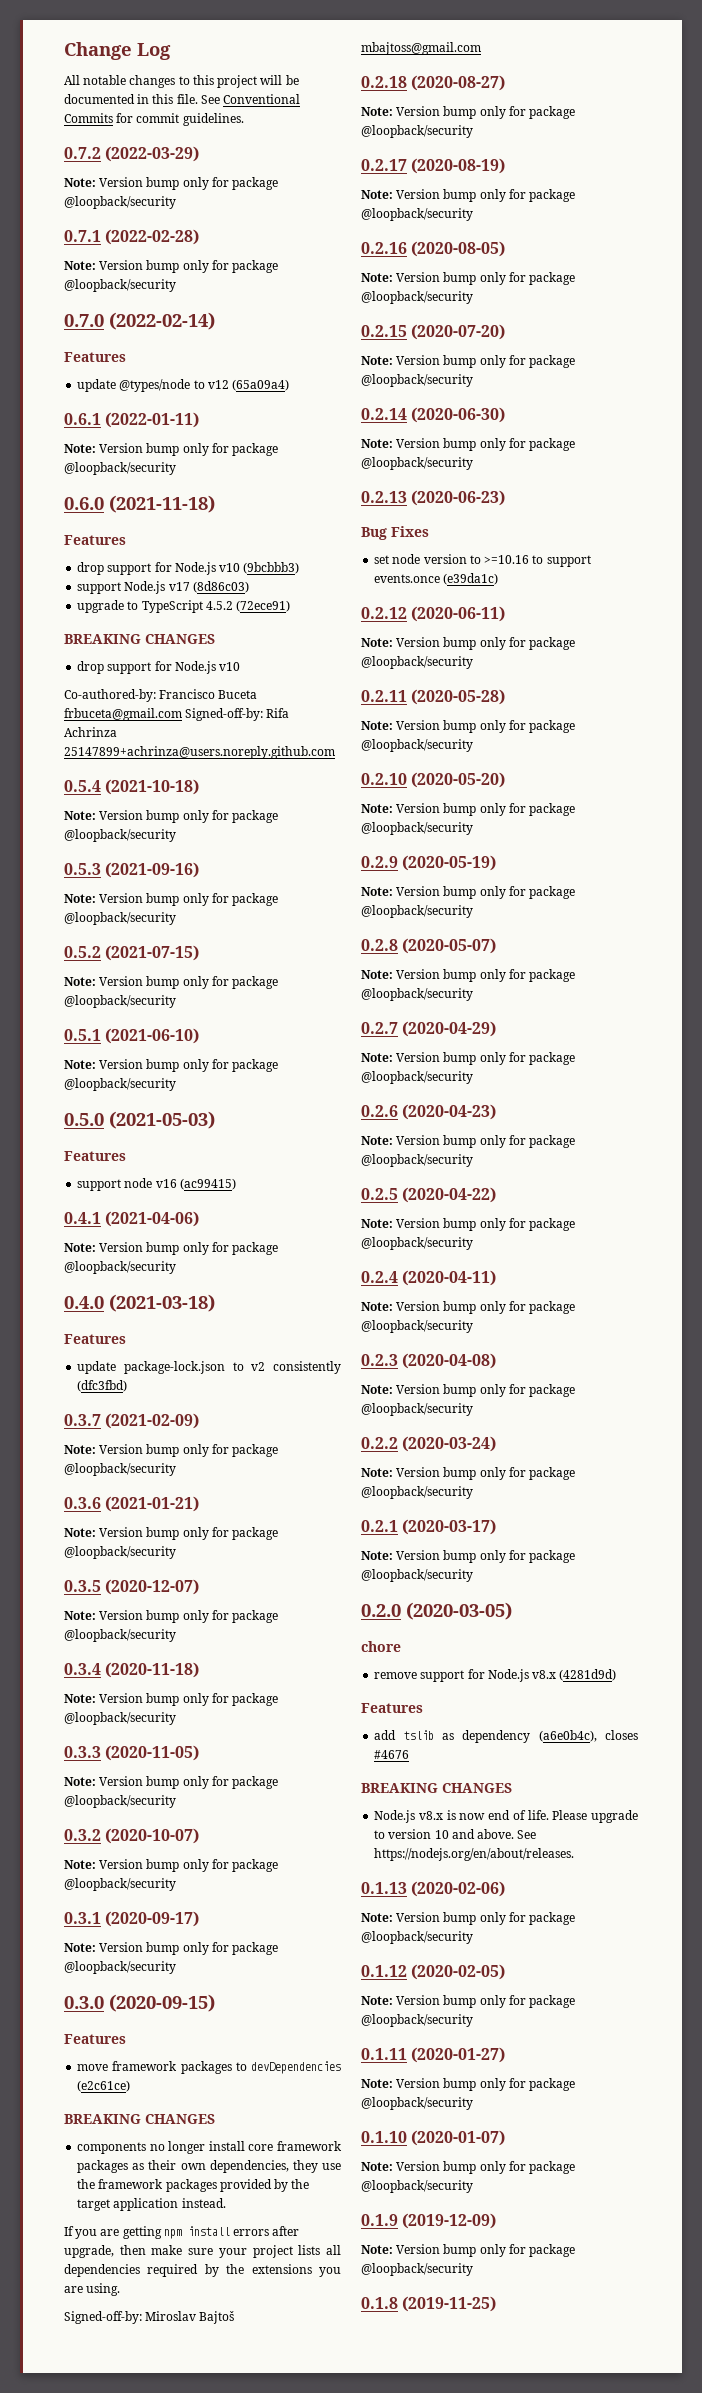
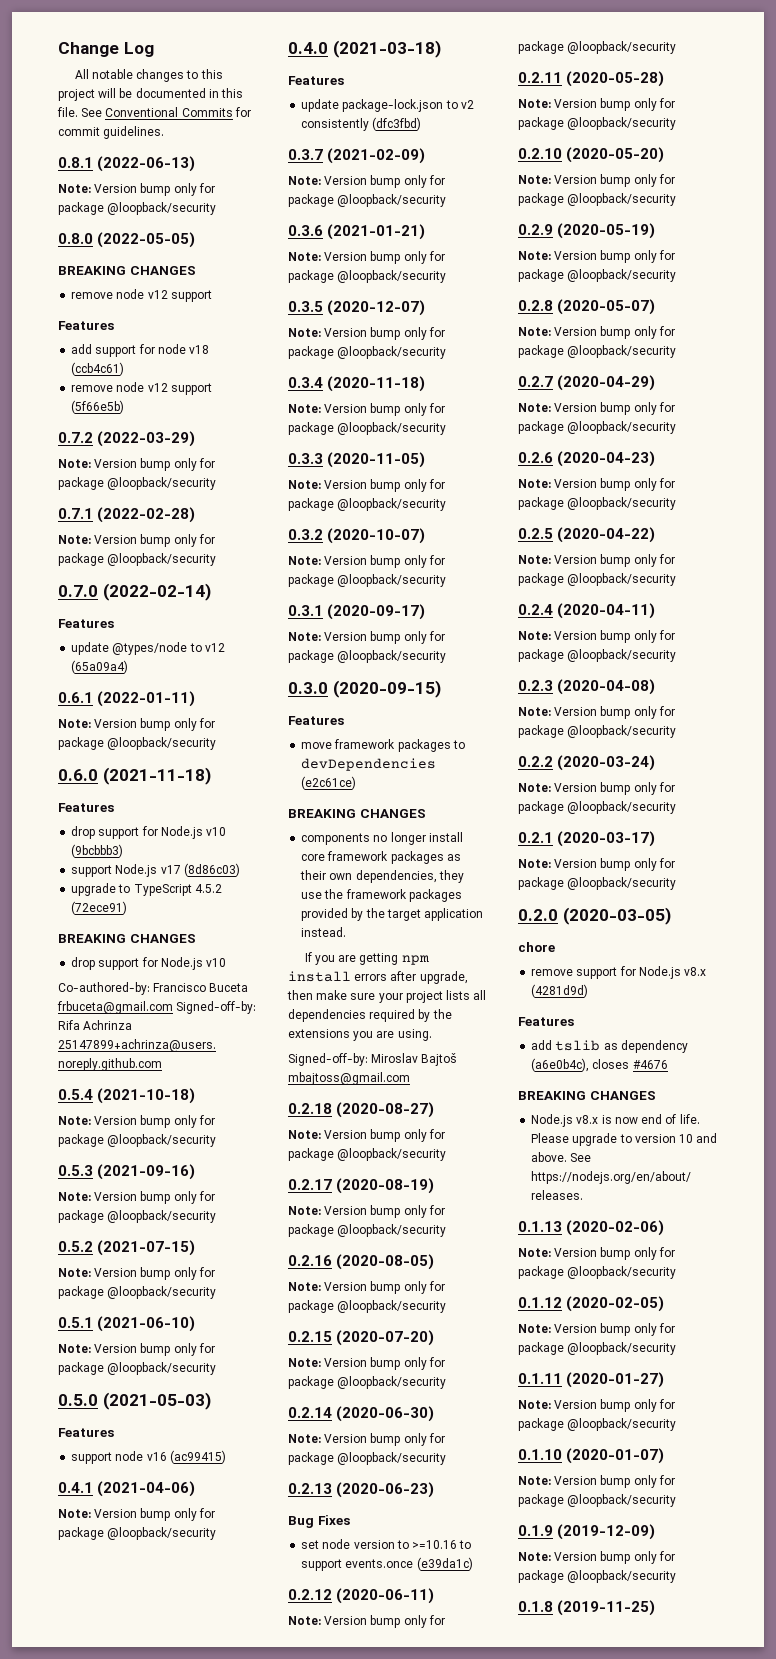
+ 0.8.1 (2022-06-13)
+ Note: Version bump only for package @loopback/security
+ 0.8.0 (2022-05-05)
+ BREAKING CHANGES
+ remove node v12 support
+ Features
+ add support for node v18 (ccb4c61)
+ remove node v12 support (5f66e5b)

